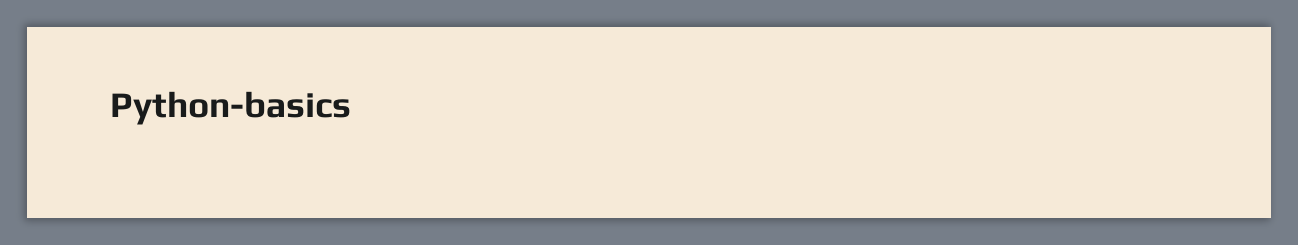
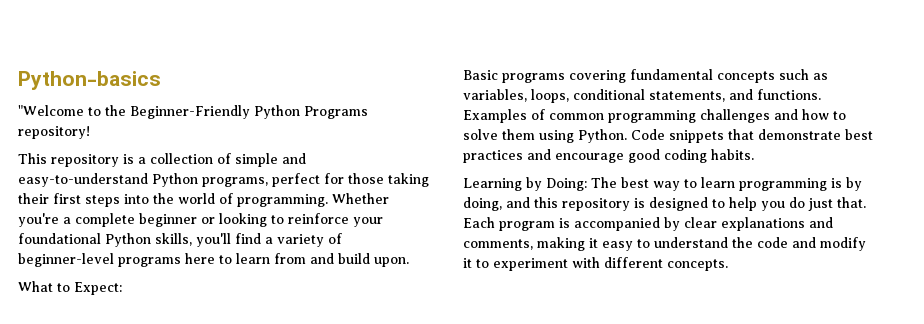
+ "Welcome to the Beginner-Friendly Python Programs repository!
+ This repository is a collection of simple and easy-to-understand Python programs, perfect for those taking their first steps into the world of programming. Whether you're a complete beginner or looking to reinforce your foundational Python skills, you'll find a variety of beginner-level programs here to learn from and build upon.
+ What to Expect:
+ Basic programs covering fundamental concepts such as variables, loops, conditional statements, and functions. Examples of common programming challenges and how to solve them using Python. Code snippets that demonstrate best practices and encourage good coding habits.
+ Learning by Doing: The best way to learn programming is by doing, and this repository is designed to help you do just that. Each program is accompanied by clear explanations and comments, making it easy to understand the code and modify it to experiment with different concepts.

